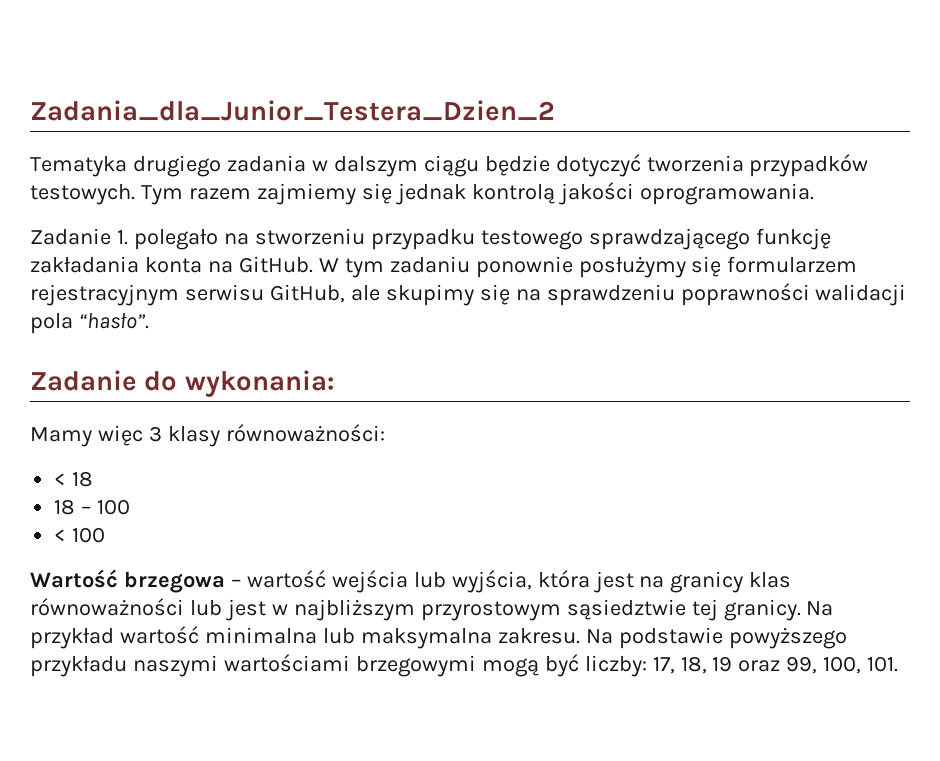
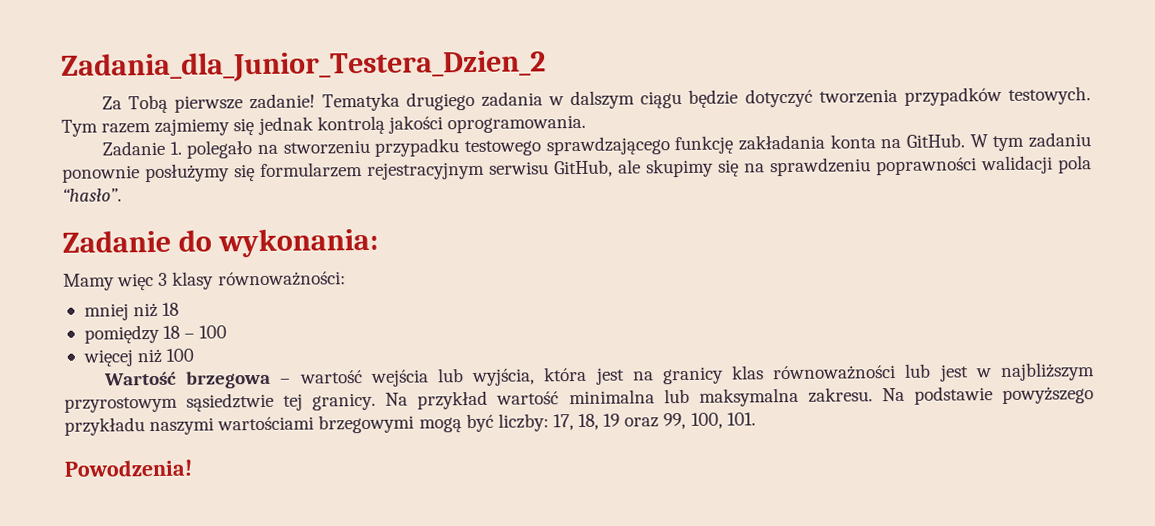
+ Za Tobą pierwsze zadanie!
- < 18
+ mniej niż 18
- 18 – 100
+ pomiędzy 18 – 100
- < 100
+ więcej niż 100
+ Powodzenia!

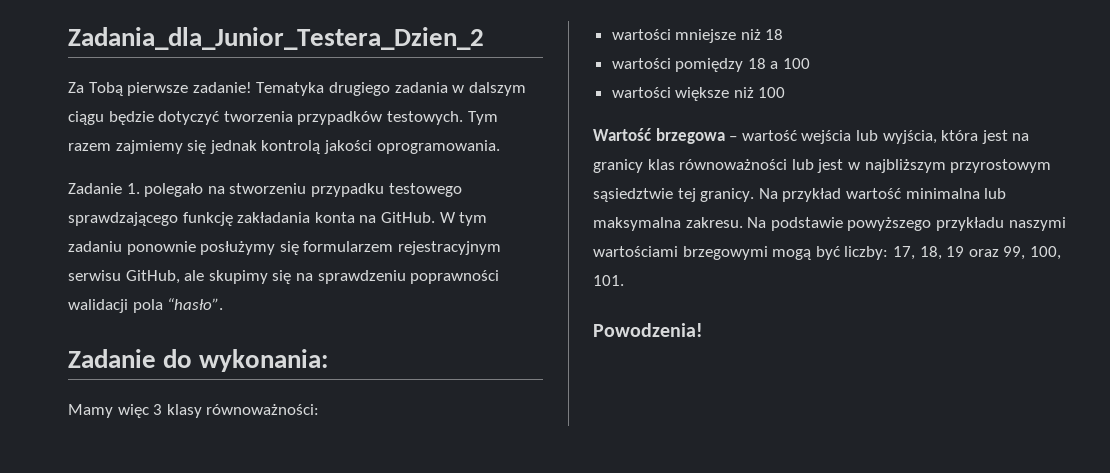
- mniej niż 18
+ wartości mniejsze niż 18
- pomiędzy 18 – 100
- więcej niż 100
+ wartości pomiędzy 18 a 100
+ wartości większe niż 100

